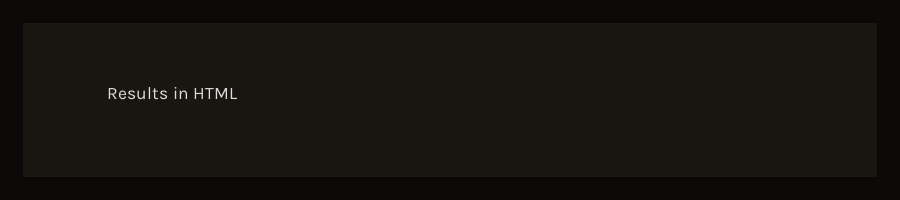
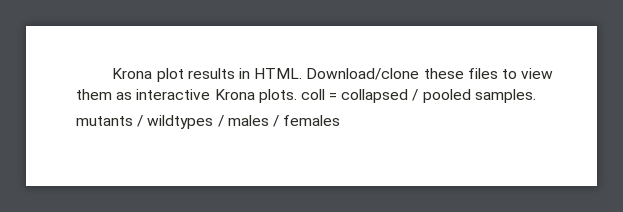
- Results in HTML
+ Krona plot results in HTML. Download/clone these files to view them as interactive Krona plots. coll = collapsed / pooled samples.
+ mutants / wildtypes / males / females

